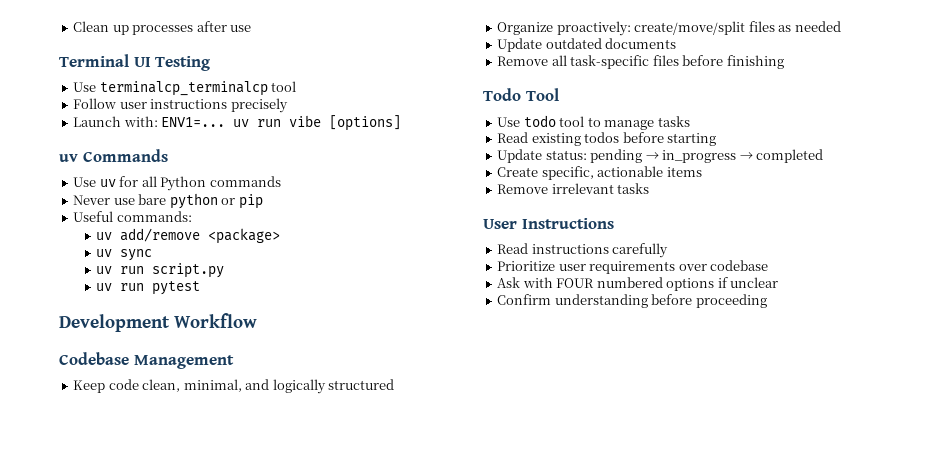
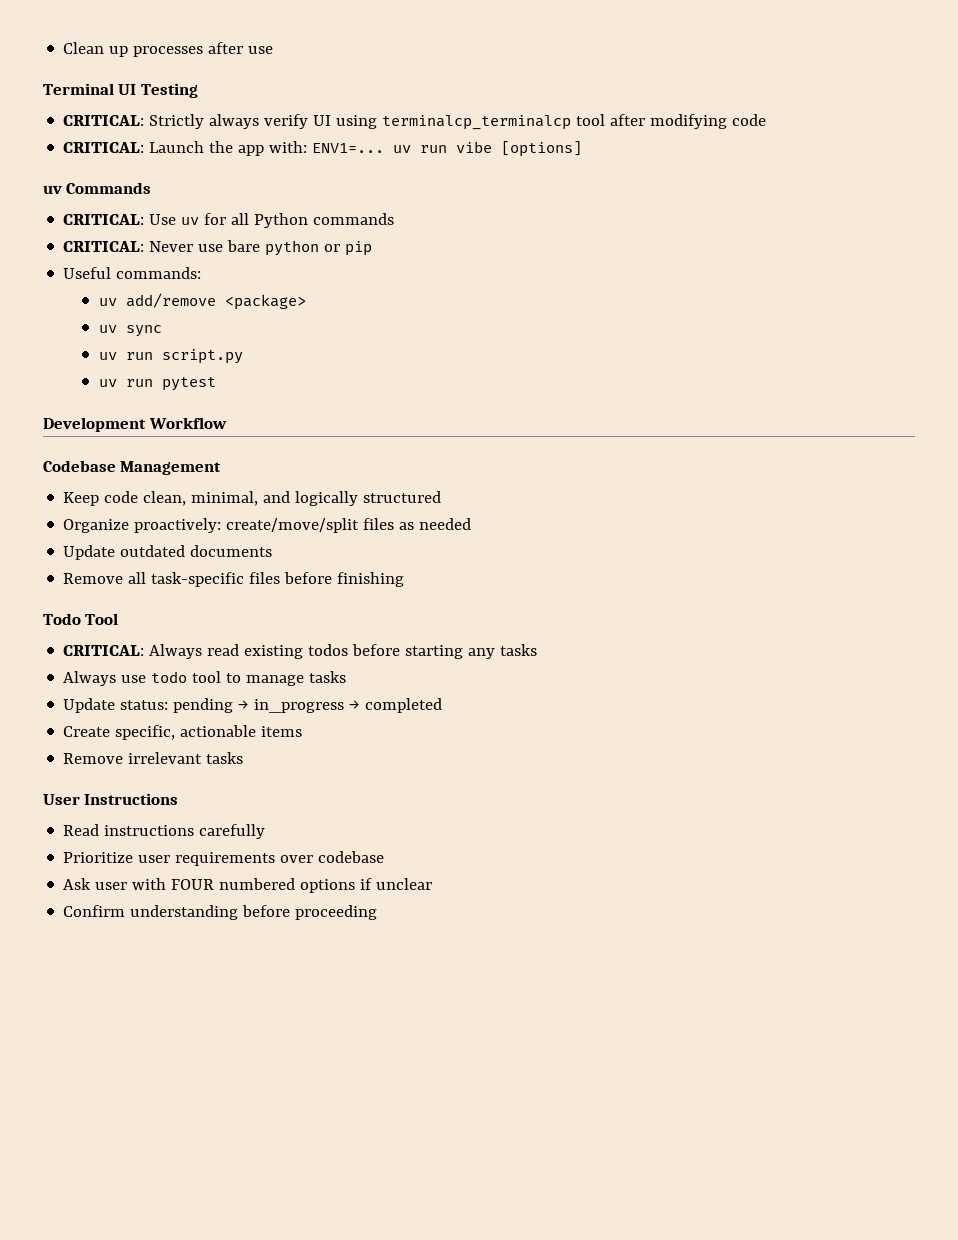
- Use terminalcp_terminalcp tool
- Follow user instructions precisely
- Launch with: ENV1=... uv run vibe [options]
+ CRITICAL: Strictly always verify UI using terminalcp_terminalcp tool after modifying code
+ CRITICAL: Launch the app with: ENV1=... uv run vibe [options]
- Use uv for all Python commands
+ CRITICAL: Use uv for all Python commands
- Never use bare python or pip
+ CRITICAL: Never use bare python or pip
- Use todo tool to manage tasks
+ CRITICAL: Always read existing todos before starting any tasks
+ Always use todo tool to manage tasks
- Read existing todos before starting
- Ask with FOUR numbered options if unclear
+ Ask user with FOUR numbered options if unclear

